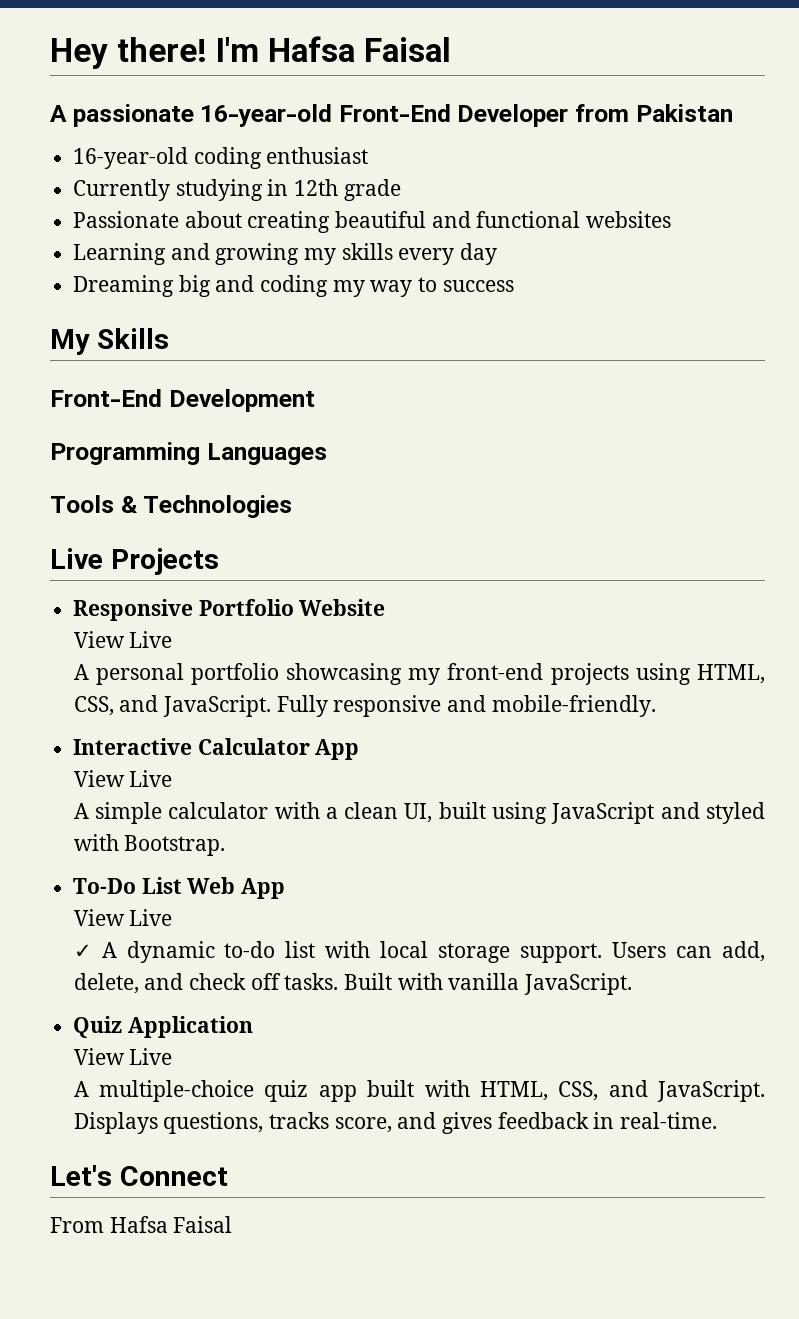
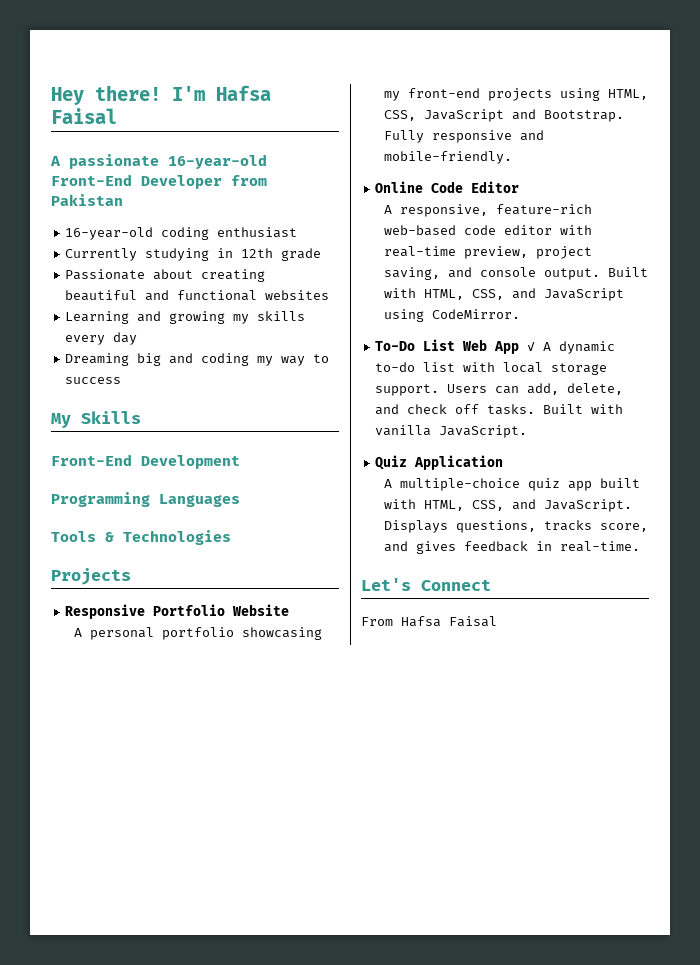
- Live Projects
+ Projects
  Responsive Portfolio Website
- View Live
- A personal portfolio showcasing my front-end projects using HTML, CSS, and JavaScript.
+ A personal portfolio showcasing my front-end projects using HTML, CSS, JavaScript and Bootstrap.
- Interactive Calculator App
- View Live
- A simple calculator with a clean UI, built using JavaScript and styled with Bootstrap.
+ Online Code Editor
+ A responsive, feature-rich web-based code editor with real-time preview, project saving, and console output. Built with HTML, CSS, and JavaScript using CodeMirror.
- To-Do List Web App
- View Live
- ✓ A dynamic to-do list with local storage support.
+ To-Do List Web App ✓ A dynamic to-do list with local storage support.
  Quiz Application
- View Live

